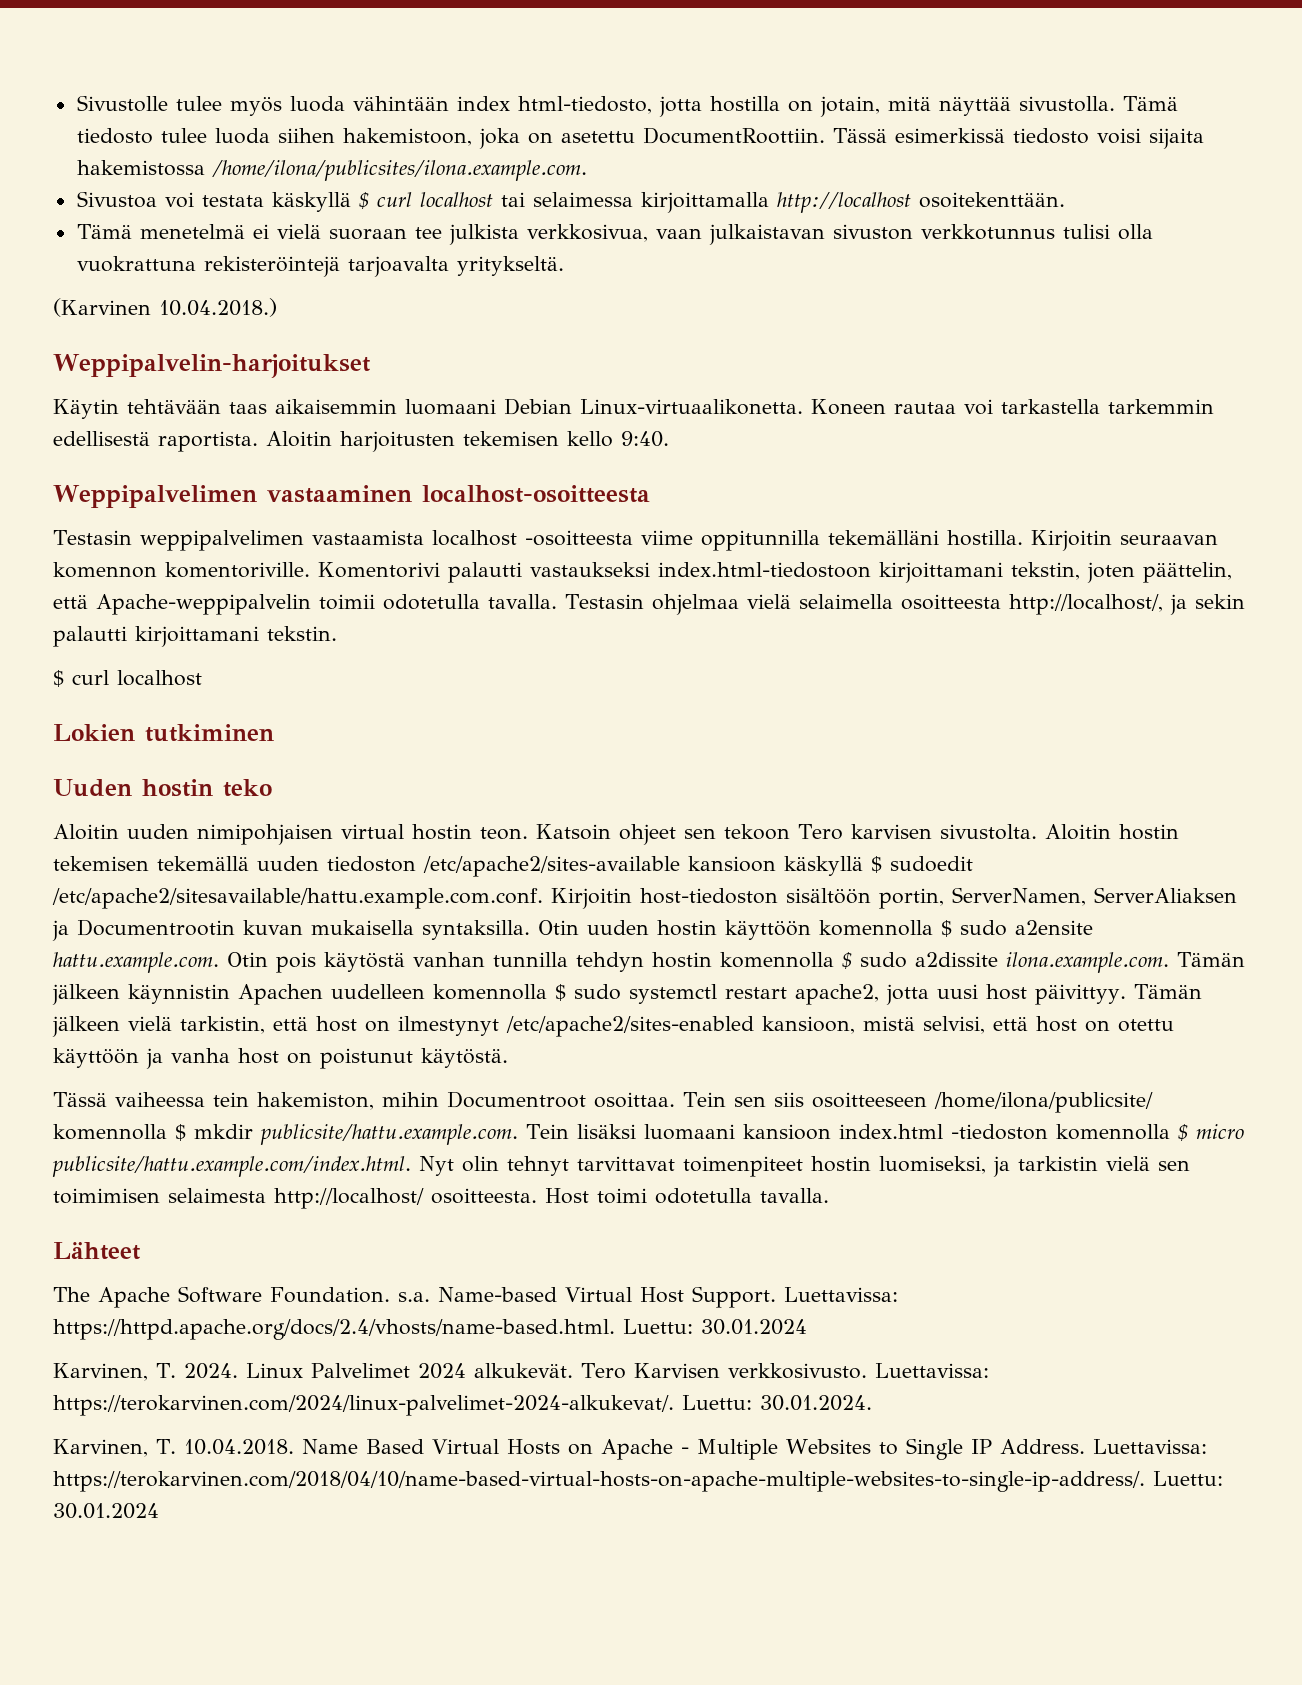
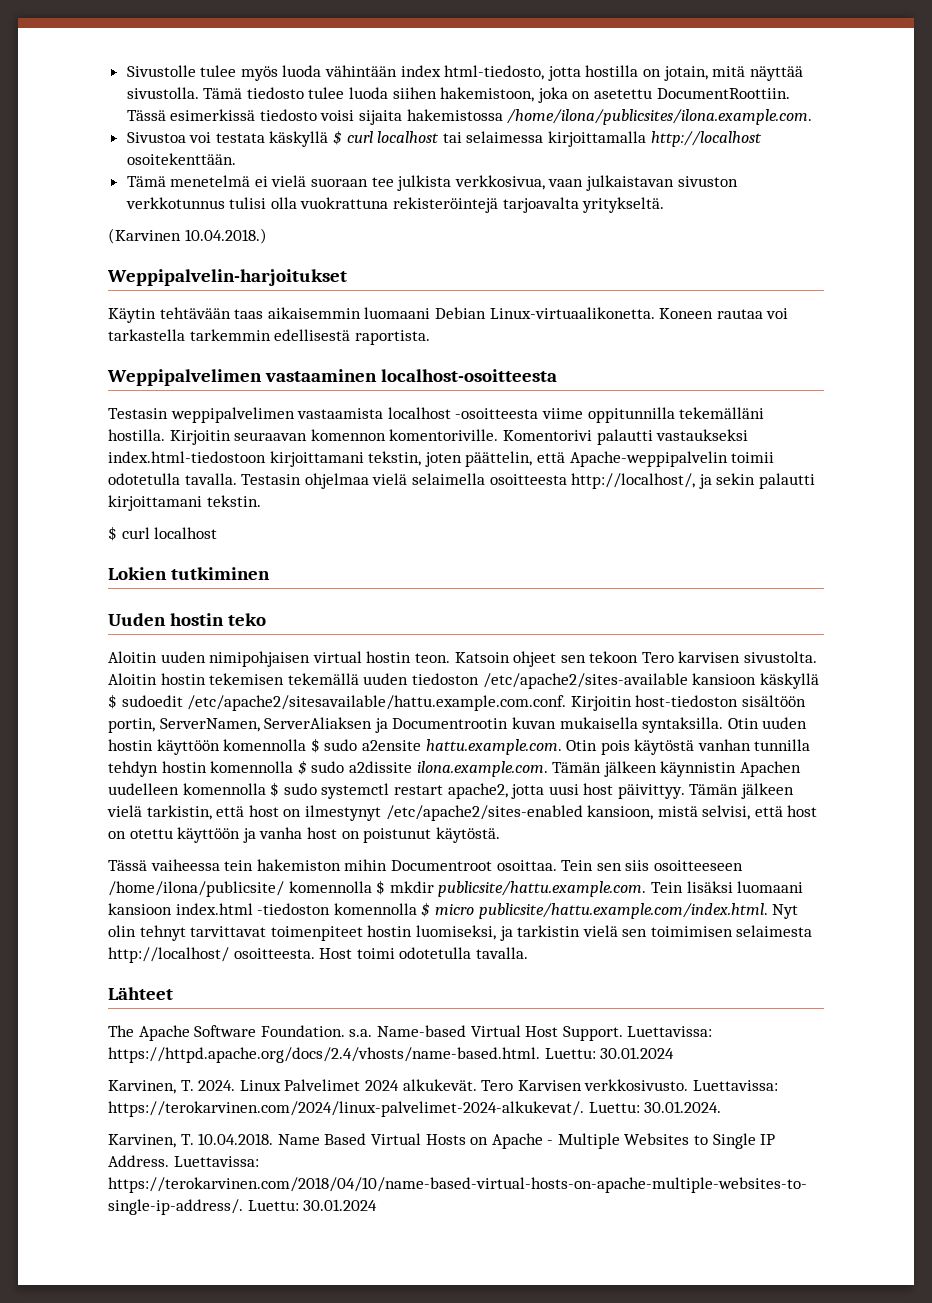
- Aloitin harjoitusten tekemisen kello 9:40.
- Tässä vaiheessa tein hakemiston, mihin Documentroot osoittaa.
+ Tässä vaiheessa tein hakemiston mihin Documentroot osoittaa.

